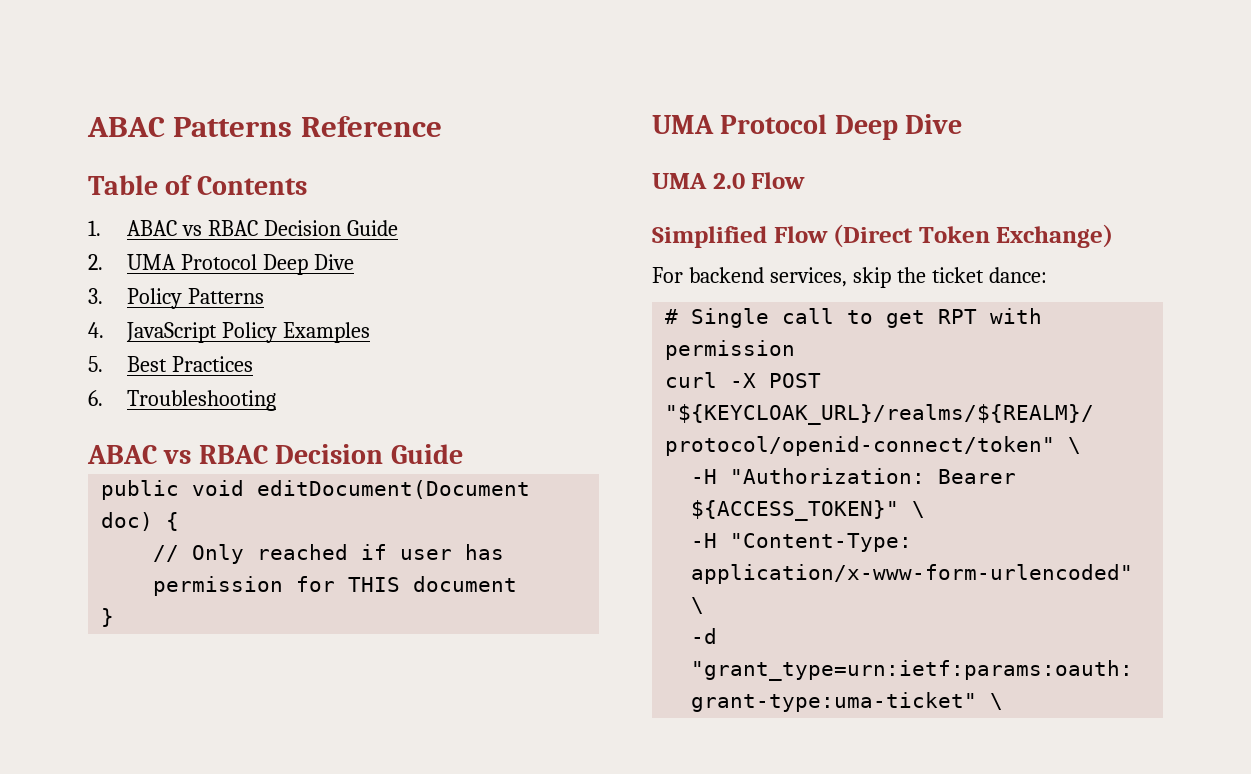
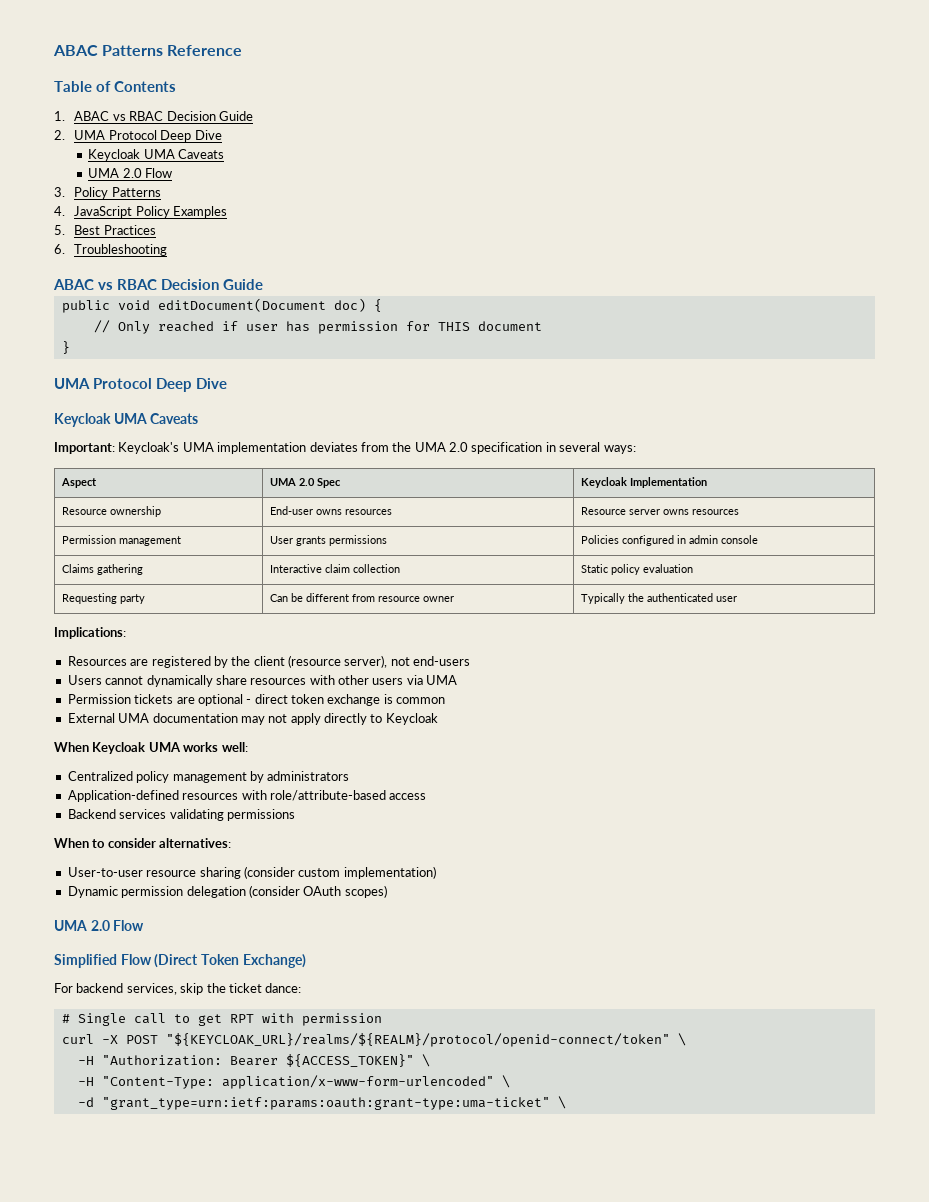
  2. UMA Protocol Deep Dive
+ Keycloak UMA Caveats
+ UMA 2.0 Flow
  }
  UMA Protocol Deep Dive
+ Keycloak UMA Caveats
+ Important: Keycloak's UMA implementation deviates from the UMA 2.0 specification in several ways:
+ Aspect | UMA 2.0 Spec | Keycloak Implementation
+ Resource ownership | End-user owns resources | Resource server owns resources
+ Permission management | User grants permissions | Policies configured in admin console
+ Claims gathering | Interactive claim collection | Static policy evaluation
+ Requesting party | Can be different from resource owner | Typically the authenticated user
+ Implications:
+ Resources are registered by the client (resource server), not end-users
+ Users cannot dynamically share resources with other users via UMA
+ Permission tickets are optional - direct token exchange is common
+ External UMA documentation may not apply directly to Keycloak
+ When Keycloak UMA works well:
+ Centralized policy management by administrators
+ Application-defined resources with role/attribute-based access
+ Backend services validating permissions
+ When to consider alternatives:
+ User-to-user resource sharing (consider custom implementation)
+ Dynamic permission delegation (consider OAuth scopes)

